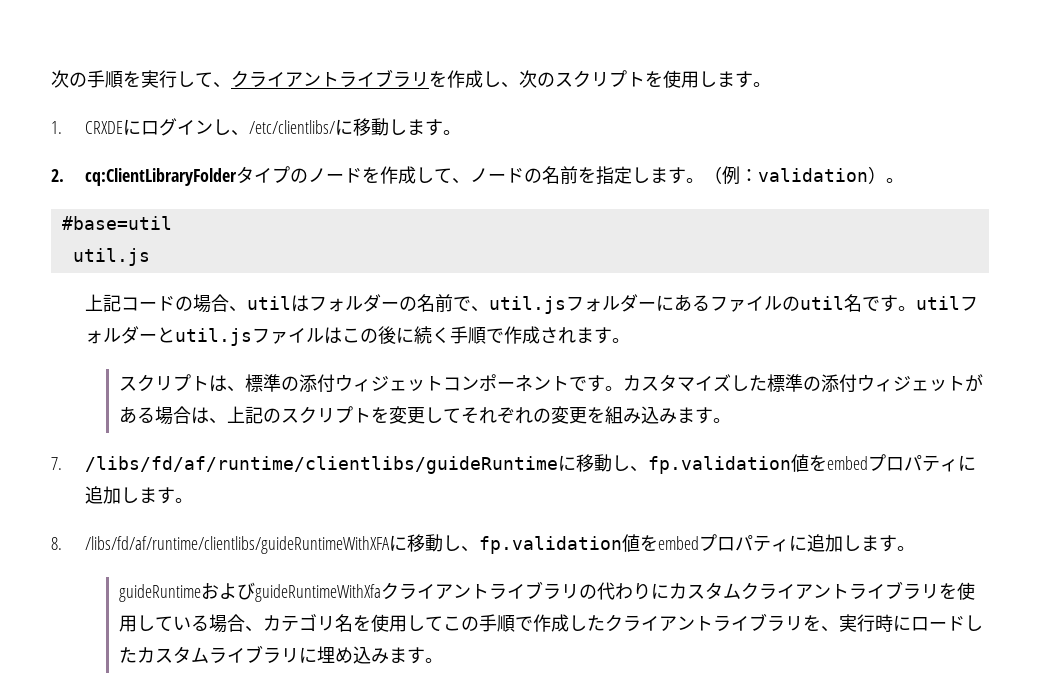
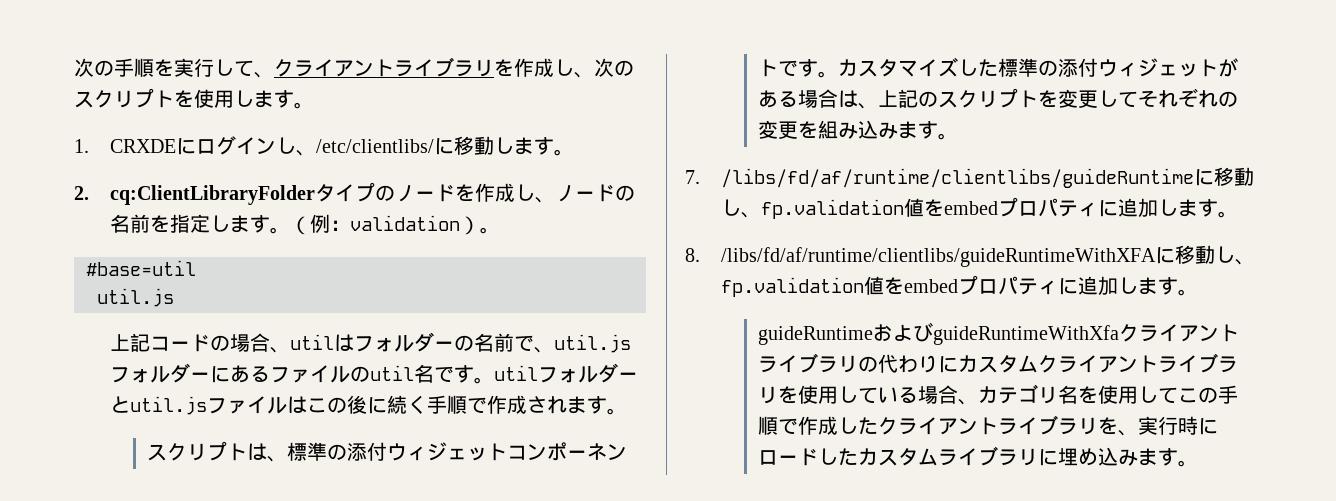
- 2. cq:ClientLibraryFolderタイプのノードを作成して、ノードの名前を指定します。
+ 2. cq:ClientLibraryFolderタイプのノードを作成し、ノードの名前を指定します。

